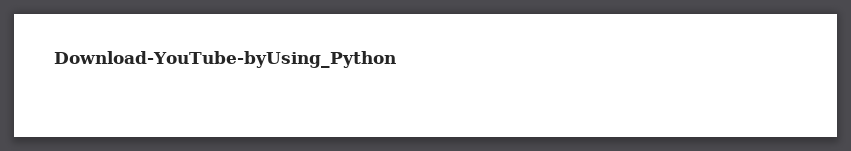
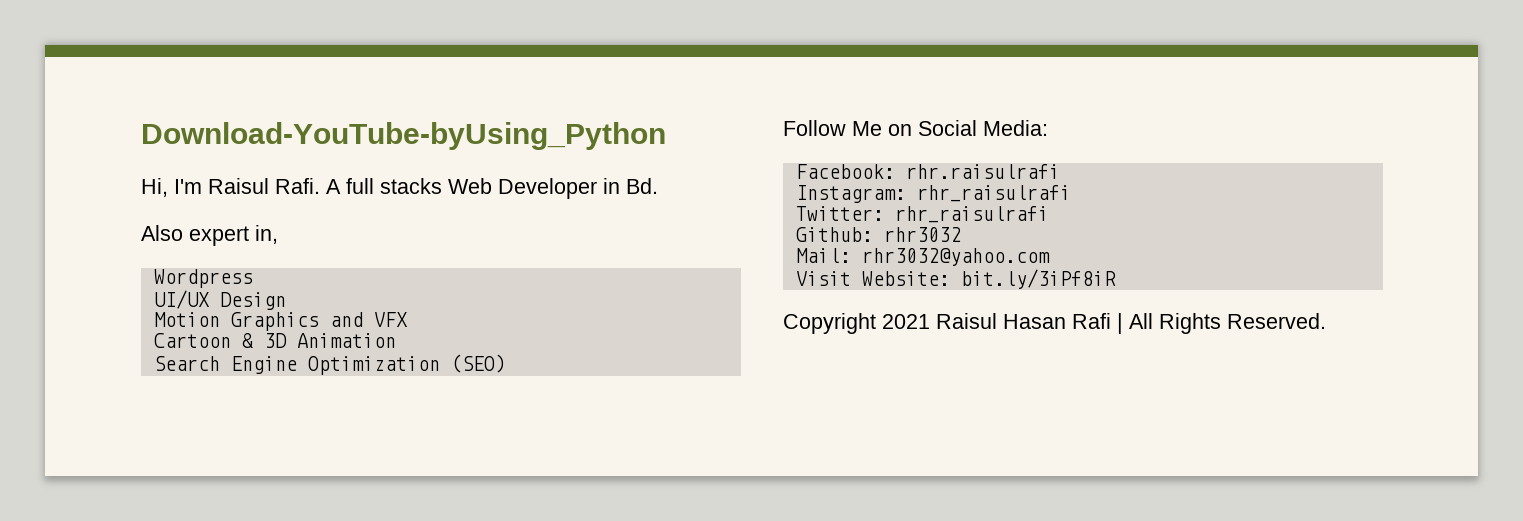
+ Hi, I'm Raisul Rafi. A full stacks Web Developer in Bd.
+ Also expert in,
+ Wordpress
+ UI/UX Design
+ Motion Graphics and VFX
+ Cartoon & 3D Animation
+ Search Engine Optimization (SEO)
+ Follow Me on Social Media:
+ Facebook: rhr.raisulrafi
+ Instagram: rhr_raisulrafi
+ Twitter: rhr_raisulrafi
+ Github: rhr3032
+ Mail: rhr3032@yahoo.com
+ Visit Website: bit.ly/3iPf8iR
+ Copyright 2021 Raisul Hasan Rafi | All Rights Reserved.

